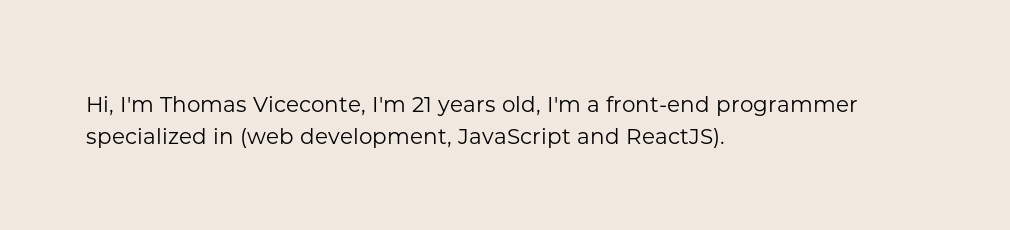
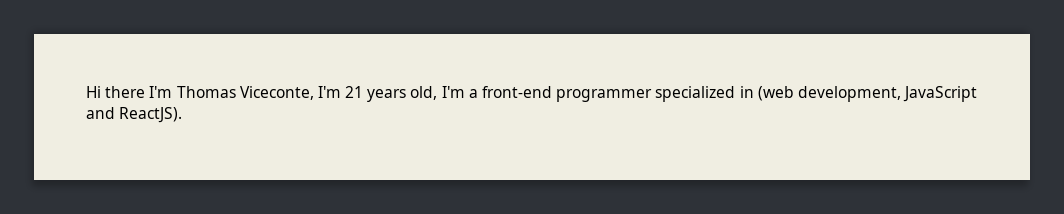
- Hi, I'm Thomas Viceconte, I'm 21 years old, I'm a front-end programmer specialized in (web development, JavaScript and ReactJS).
+ Hi there I'm Thomas Viceconte, I'm 21 years old, I'm a front-end programmer specialized in (web development, JavaScript and ReactJS).

